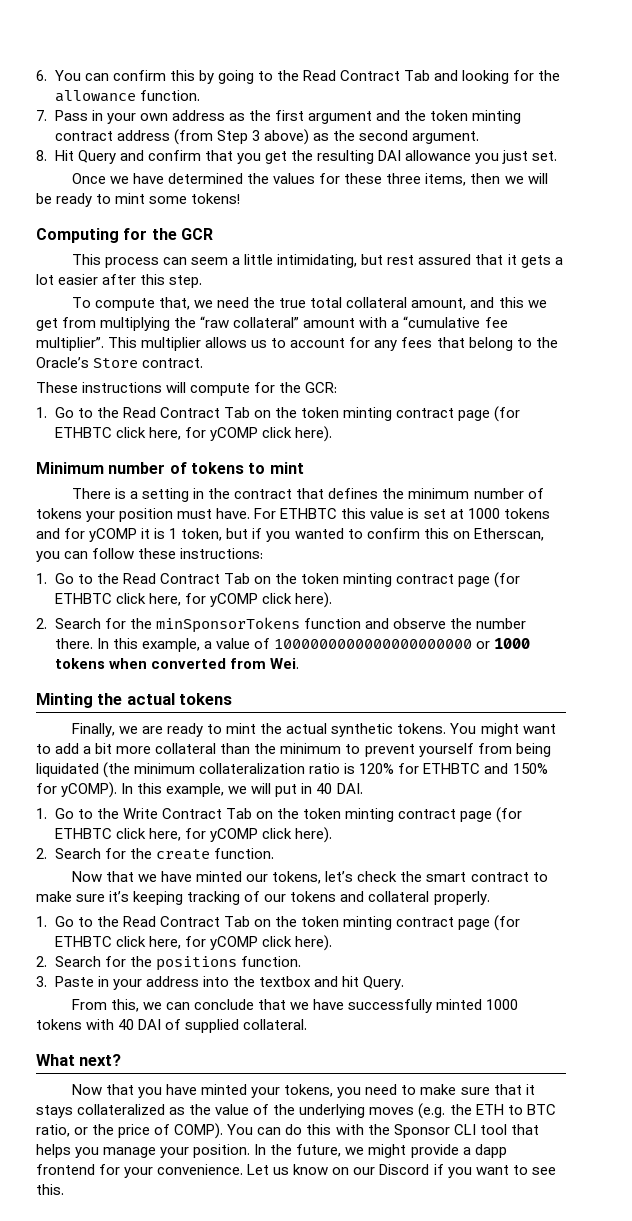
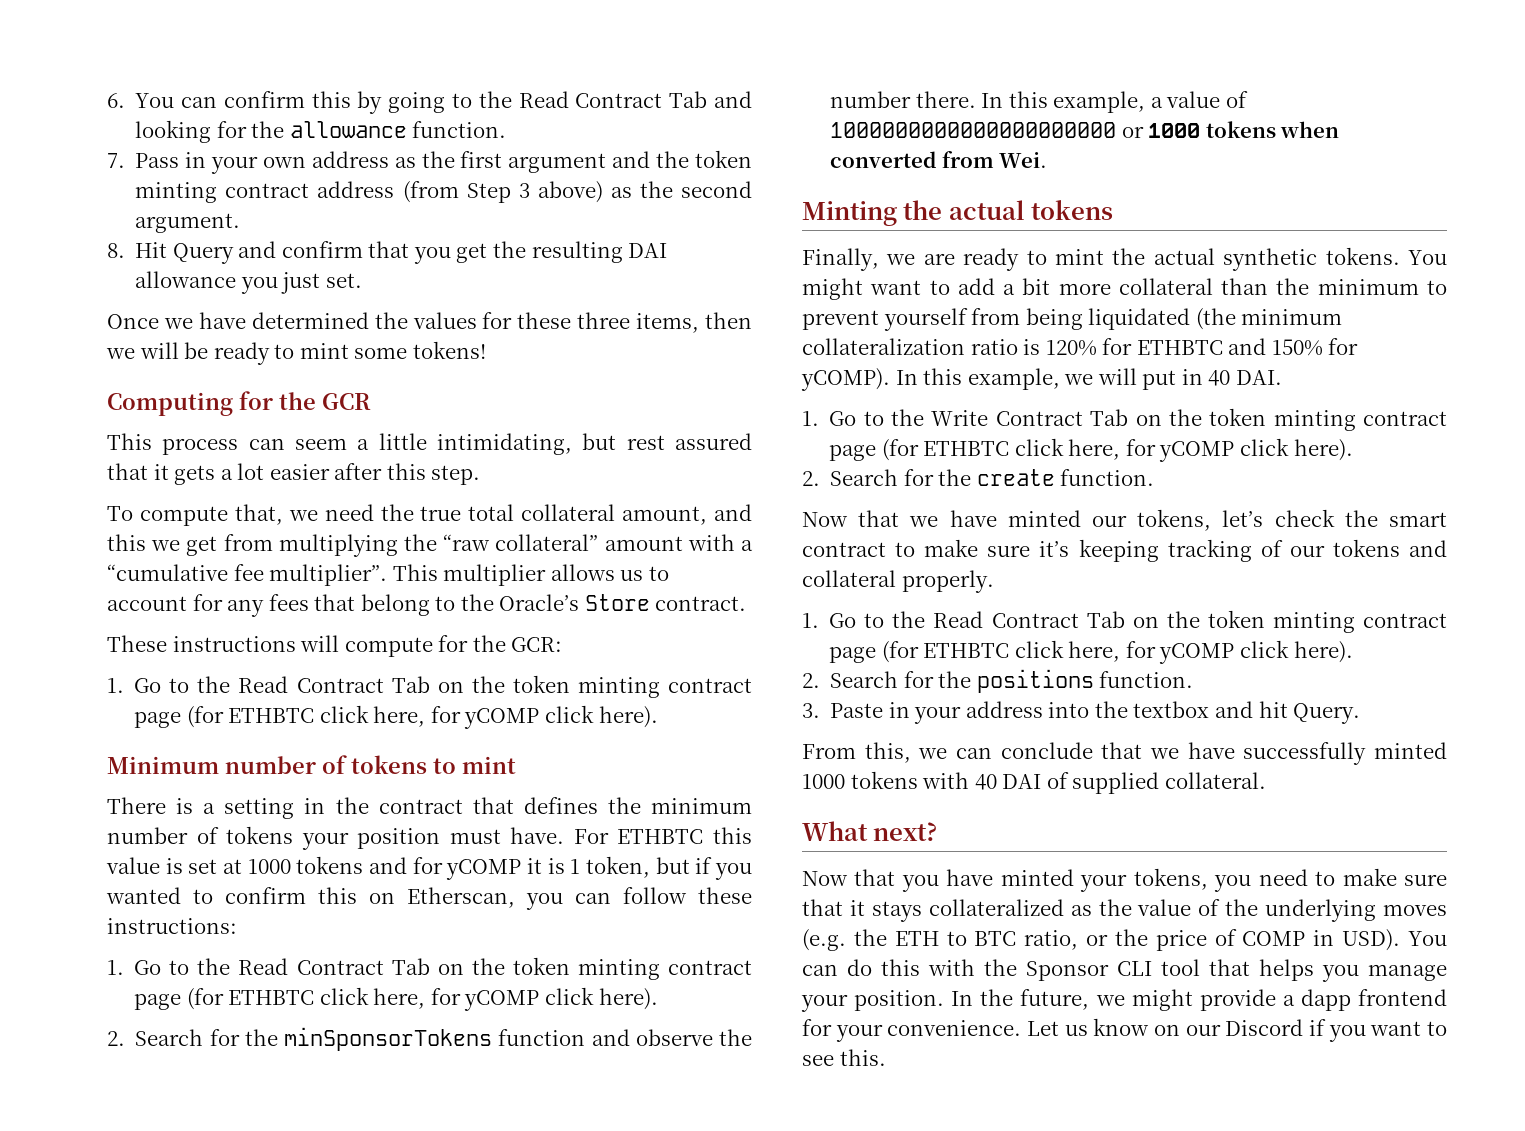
- Now that you have minted your tokens, you need to make sure that it stays collateralized as the value of the underlying moves (e.g. the ETH to BTC ratio, or the price of COMP).
+ Now that you have minted your tokens, you need to make sure that it stays collateralized as the value of the underlying moves (e.g. the ETH to BTC ratio, or the price of COMP in USD).

